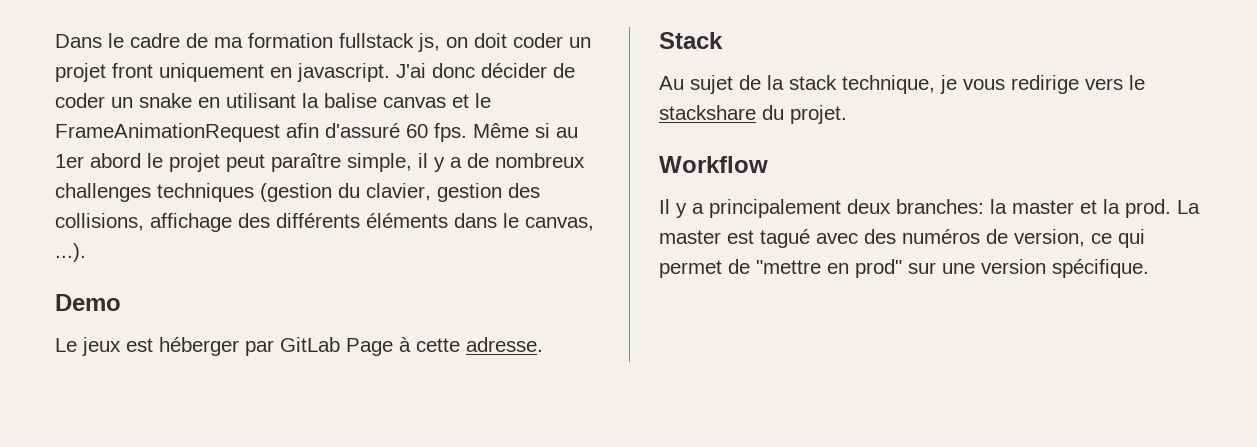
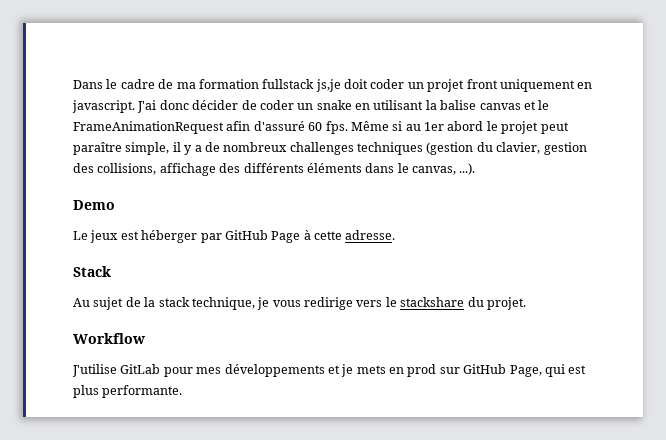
- Dans le cadre de ma formation fullstack js, on doit coder un projet front uniquement en javascript.
+ Dans le cadre de ma formation fullstack js,je doit coder un projet front uniquement en javascript.
- Le jeux est héberger par GitLab Page à cette adresse.
+ Le jeux est héberger par GitHub Page à cette adresse.
- Il y a principalement deux branches: la master et la prod. La master est tagué avec des numéros de version, ce qui permet de "mettre en prod" sur une version spécifique.
+ J'utilise GitLab pour mes développements et je mets en prod sur GitHub Page, qui est plus performante.

